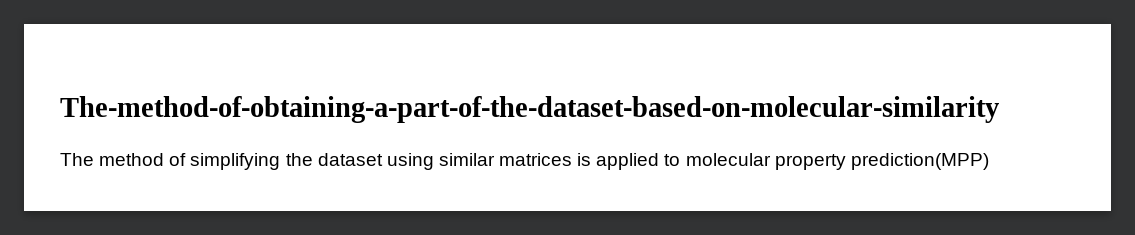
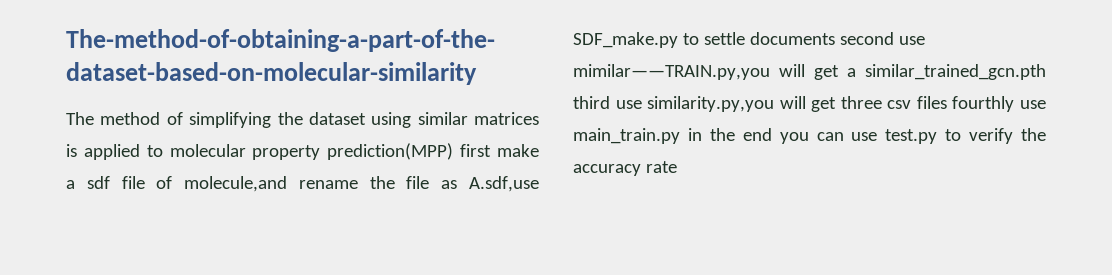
- The method of simplifying the dataset using similar matrices is applied to molecular property prediction(MPP)
+ The method of simplifying the dataset using similar matrices is applied to molecular property prediction(MPP) first make a sdf file of molecule,and rename the file as A.sdf,use SDF_make.py to settle documents second use mimilar——TRAIN.py,you will get a similar_trained_gcn.pth third use similarity.py,you will get three csv files fourthly use main_train.py in the end you can use test.py to verify the accuracy rate

